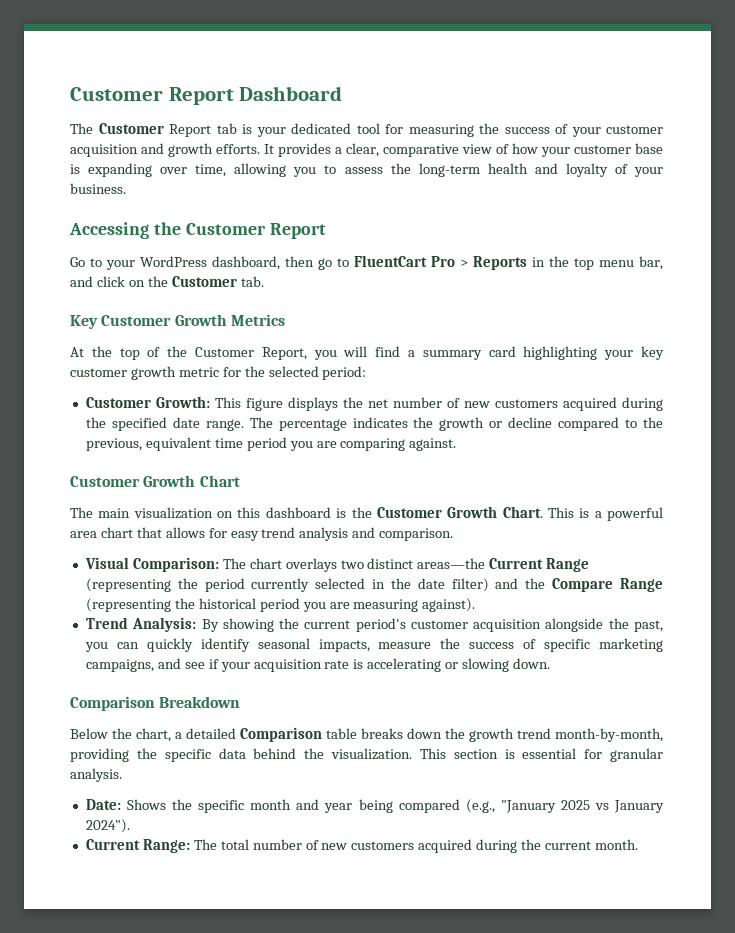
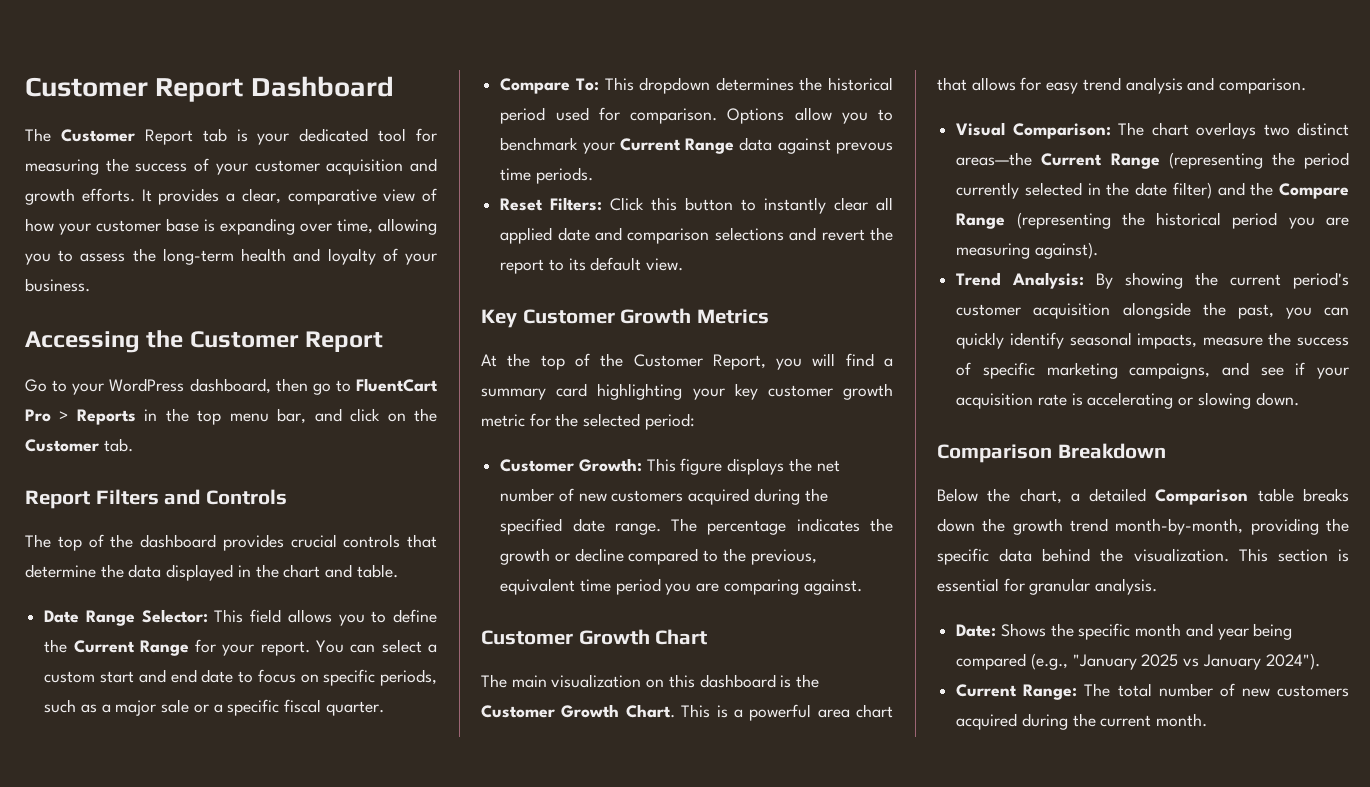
+ Report Filters and Controls
+ The top of the dashboard provides crucial controls that determine the data displayed in the chart and table.
+ Date Range Selector: This field allows you to define the Current Range for your report. You can select a custom start and end date to focus on specific periods, such as a major sale or a specific fiscal quarter.
+ Compare To: This dropdown determines the historical period used for comparison. Options allow you to benchmark your Current Range data against prevous time periods.
+ Reset Filters: Click this button to instantly clear all applied date and comparison selections and revert the report to its default view.

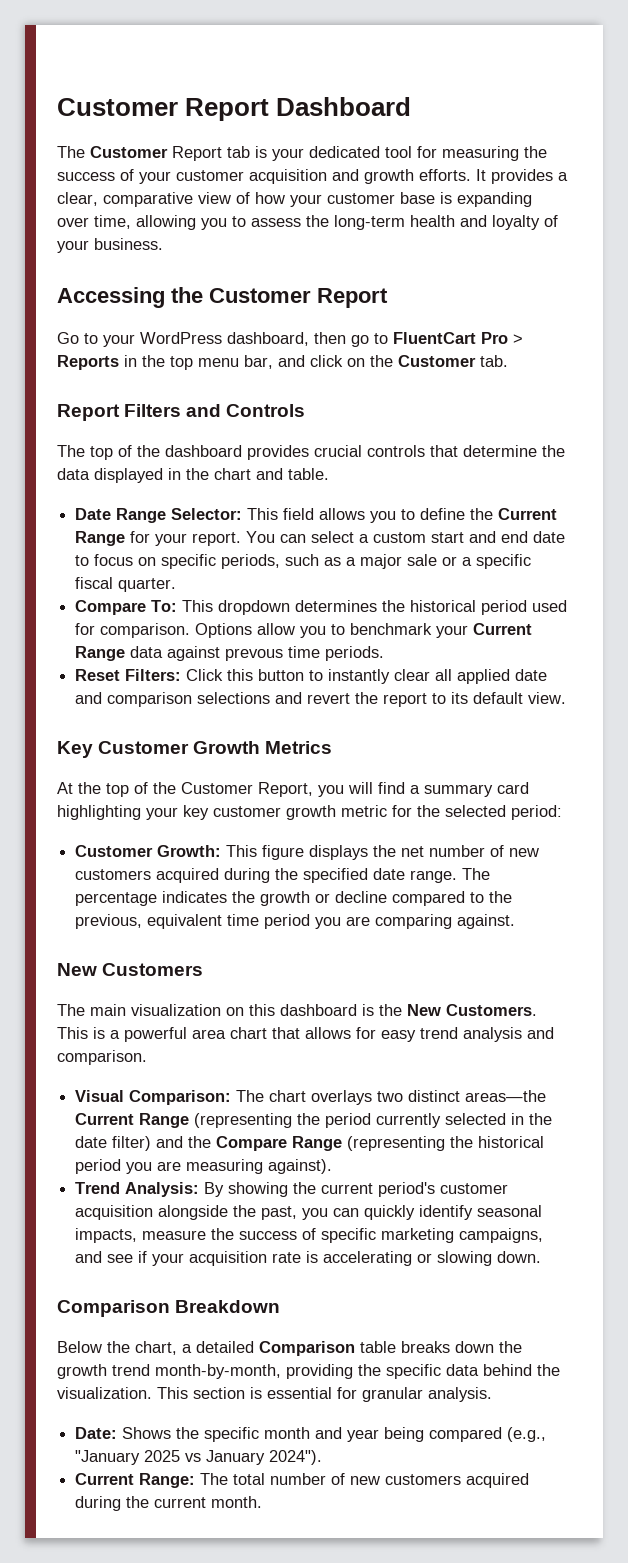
- Customer Growth Chart
+ New Customers
- The main visualization on this dashboard is the Customer Growth Chart.
+ The main visualization on this dashboard is the New Customers.

